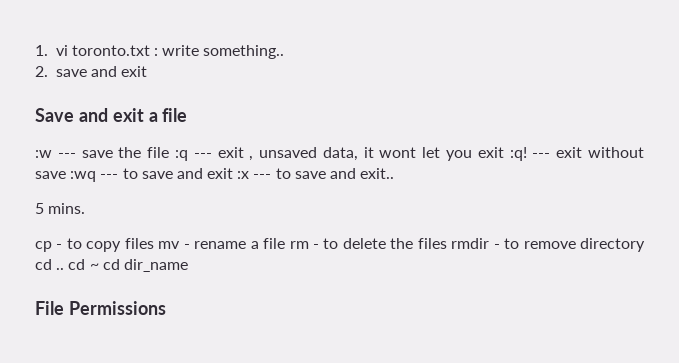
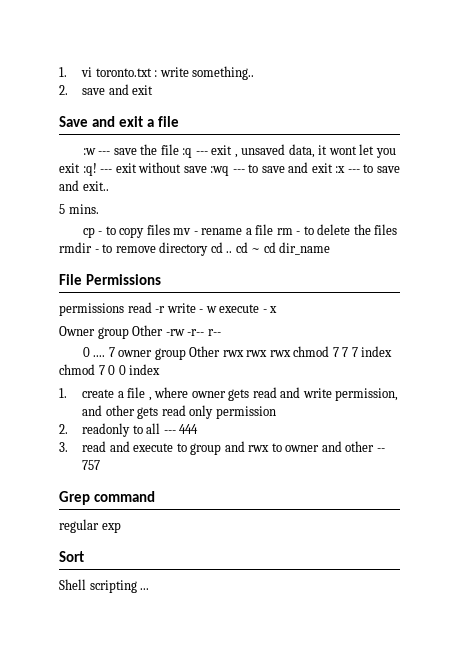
+ permissions read -r write - w execute - x
+ Owner group Other -rw -r-- r--
+ 0 .... 7 owner group Other rwx rwx rwx chmod 7 7 7 index chmod 7 0 0 index
+ 1. create a file , where owner gets read and write permission, and other gets read only permission
+ 2. readonly to all --- 444
+ 3. read and execute to group and rwx to owner and other -- 757
+ Grep command
+ regular exp
+ Sort
+ Shell scripting ...

